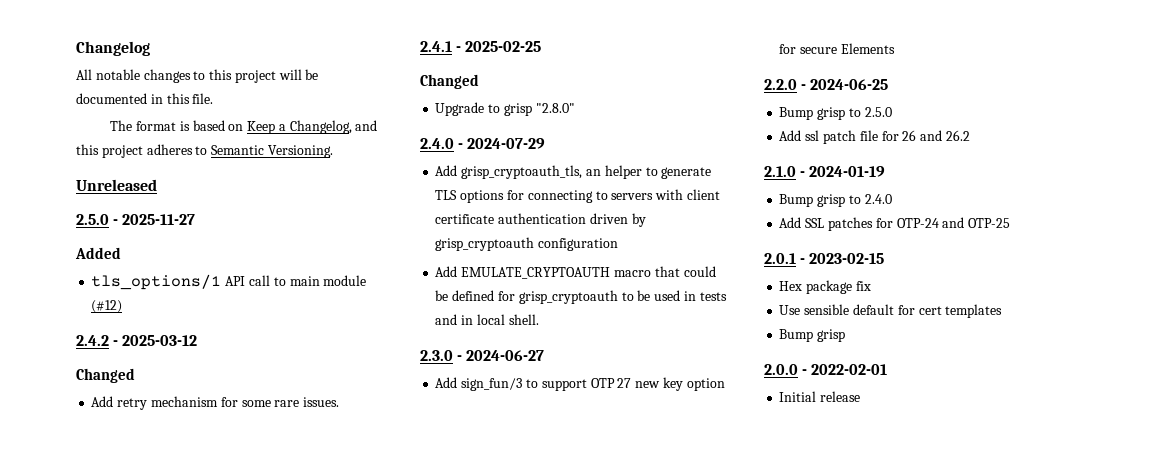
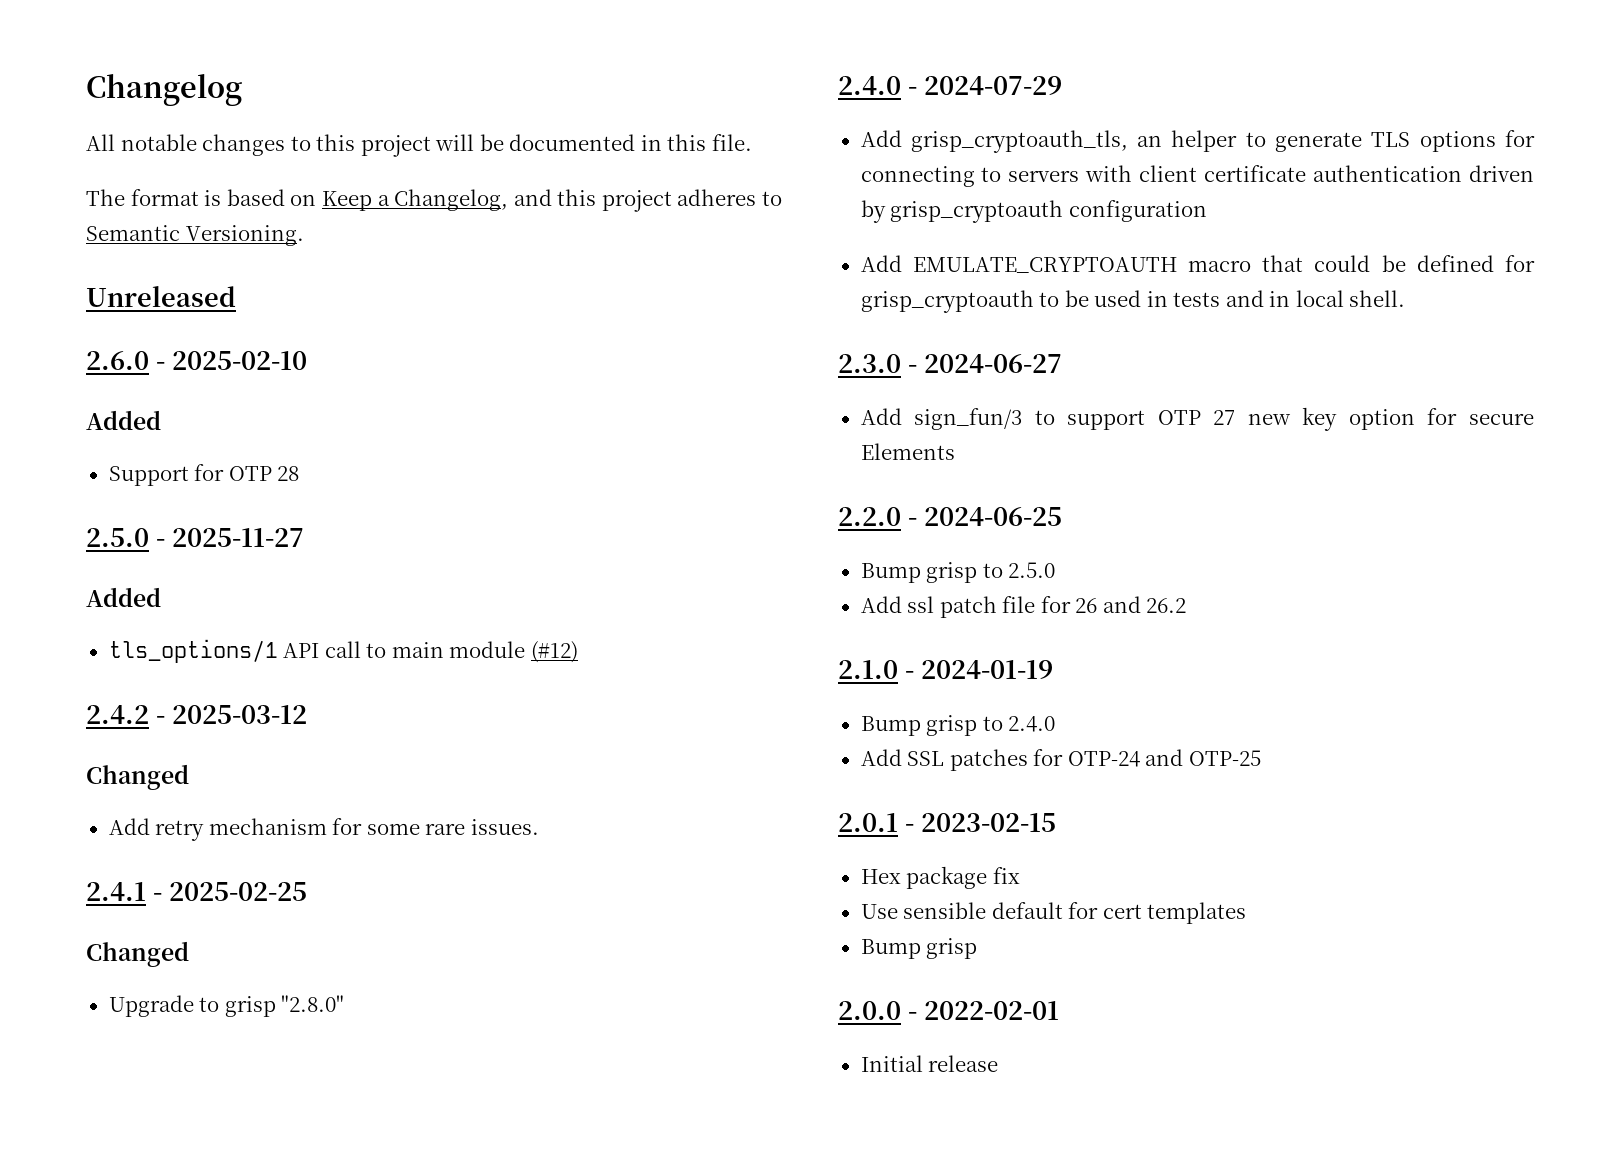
+ 2.6.0 - 2025-02-10
+ Added
+ Support for OTP 28

